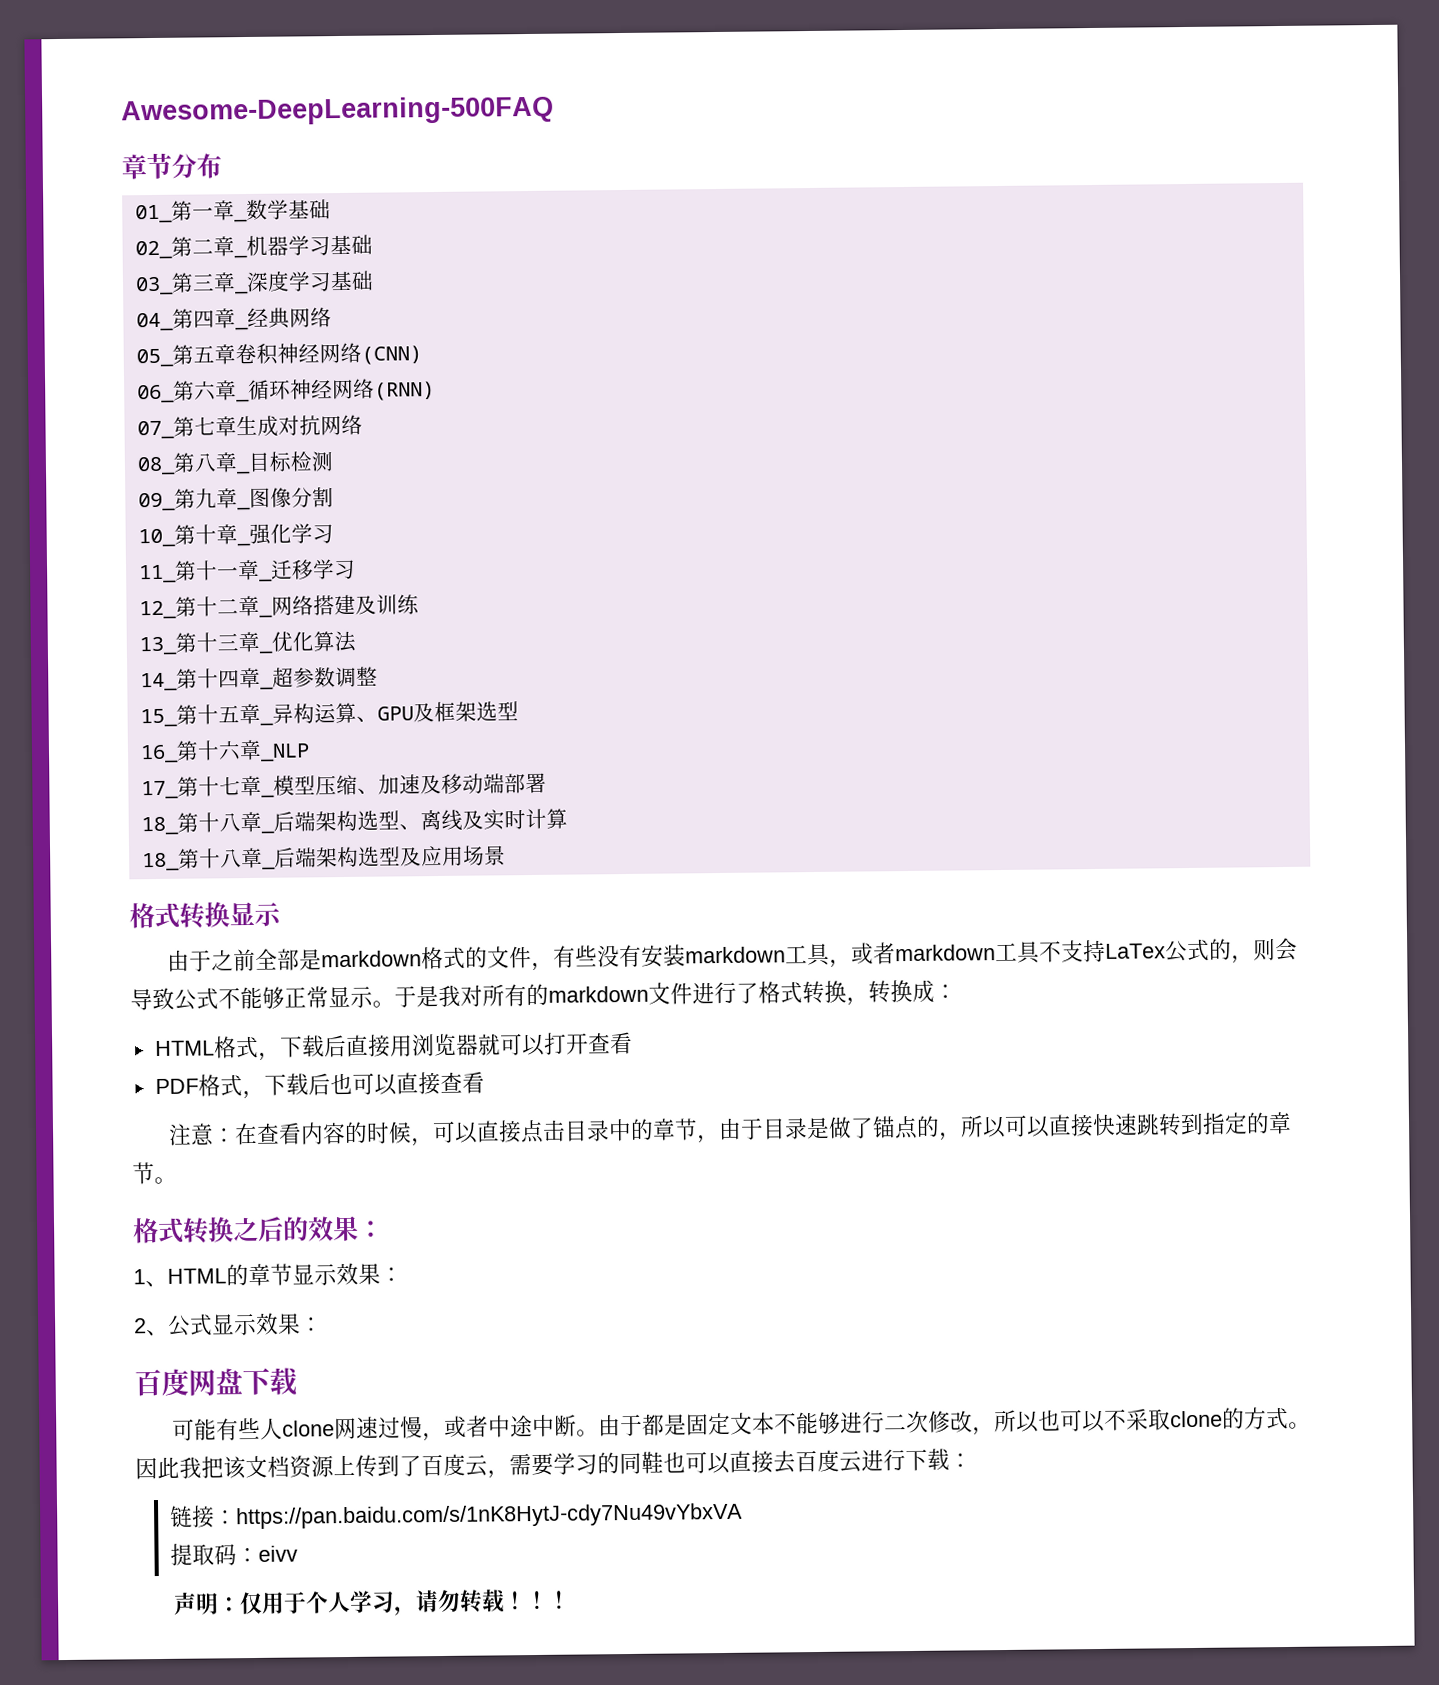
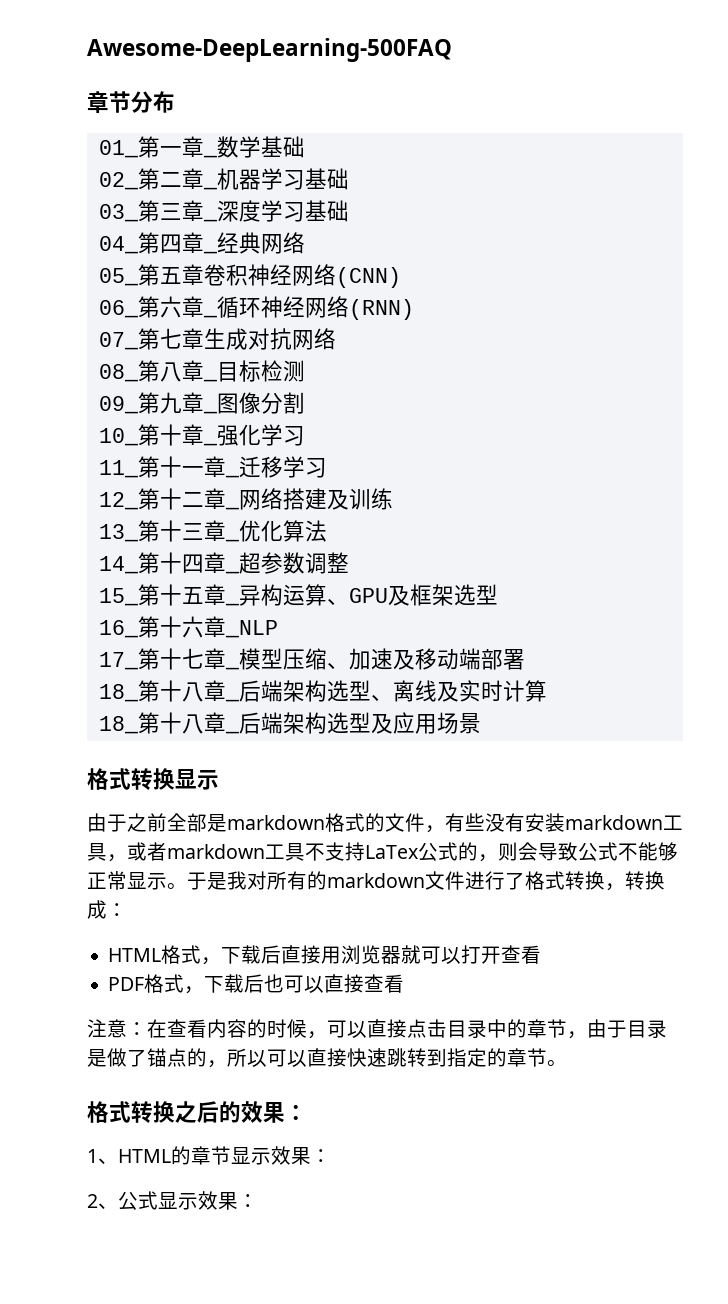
- 百度网盘下载
- 可能有些人clone网速过慢，或者中途中断。由于都是固定文本不能够进行二次修改，所以也可以不采取clone的方式。因此我把该文档资源上传到了百度云，需要学习的同鞋也可以直接去百度云进行下载：
- 链接：https://pan.baidu.com/s/1nK8HytJ-cdy7Nu49vYbxVA
- 提取码：eivv
- 声明：仅用于个人学习，请勿转载！！！

